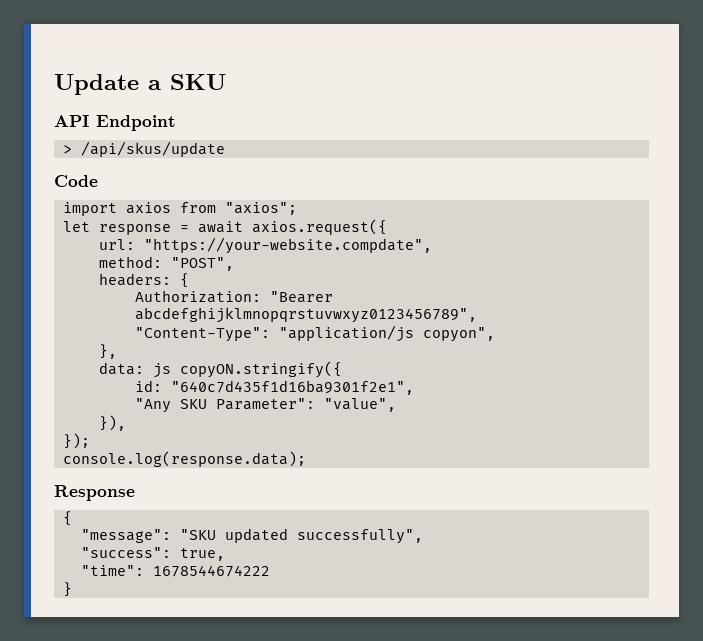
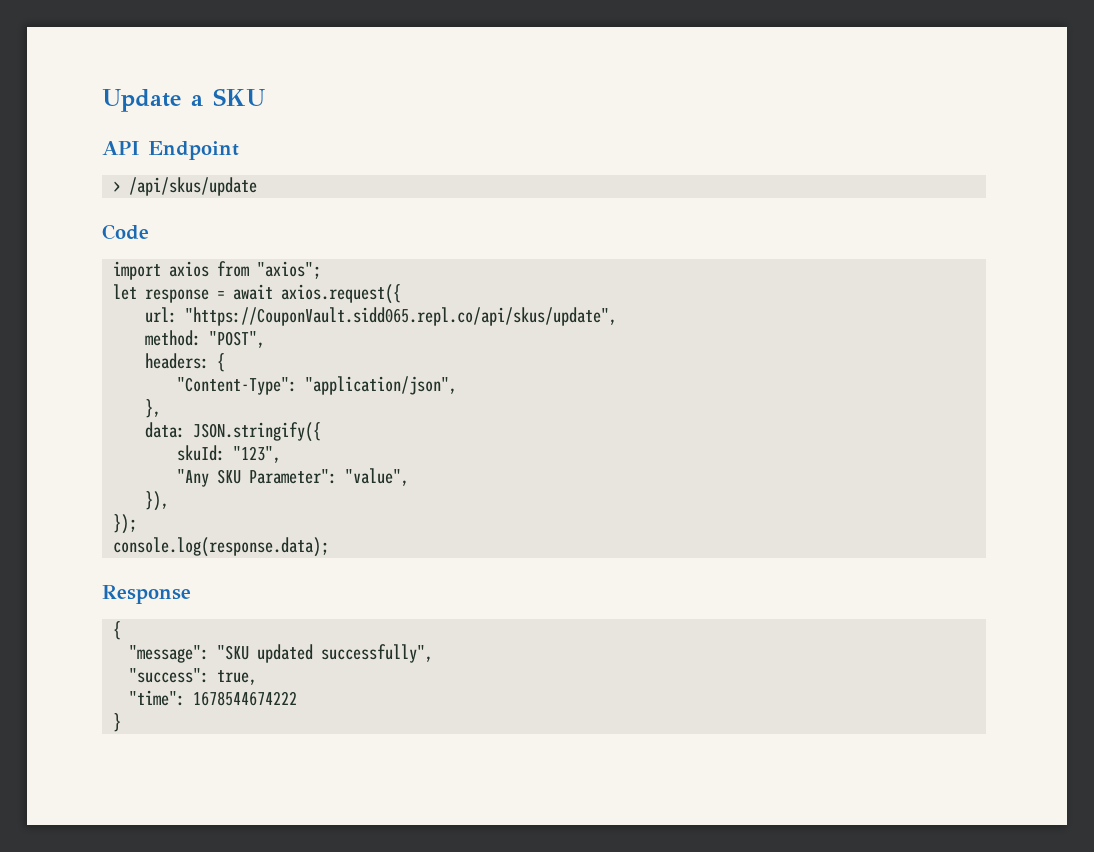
- url: "https://your-website.compdate",
+ url: "https://CouponVault.sidd065.repl.co/api/skus/update",
- Authorization: "Bearer abcdefghijklmnopqrstuvwxyz0123456789",
- "Content-Type": "application/js copyon",
+ "Content-Type": "application/json",
- data: js copyON.stringify({
- id: "640c7d435f1d16ba9301f2e1",
+ data: JSON.stringify({
+ skuId: "123",

